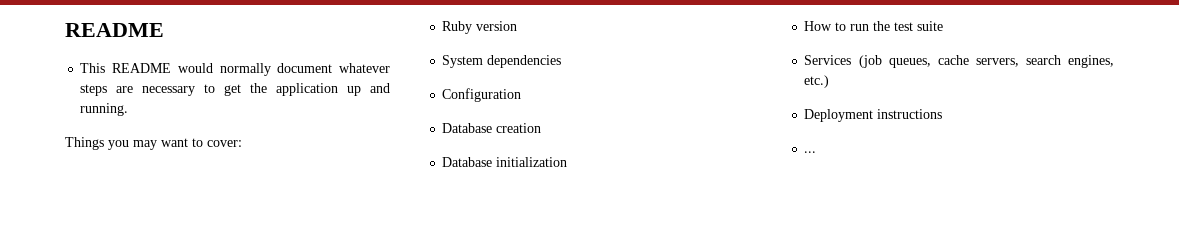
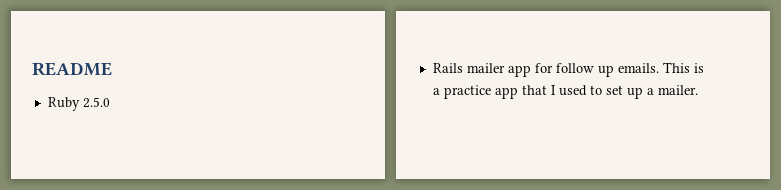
- This README would normally document whatever steps are necessary to get the application up and running.
- Things you may want to cover:
- Ruby version
- System dependencies
- Configuration
- Database creation
- Database initialization
- How to run the test suite
- Services (job queues, cache servers, search engines, etc.)
- Deployment instructions
- ...
+ Ruby 2.5.0
+ Rails mailer app for follow up emails. This is a practice app that I used to set up a mailer.

